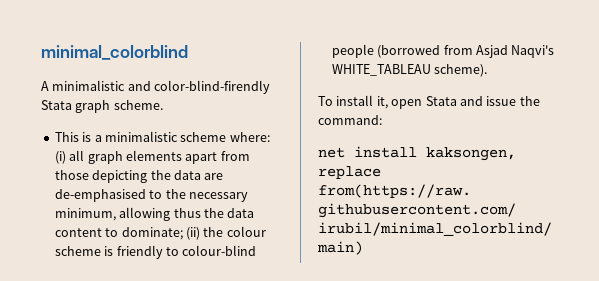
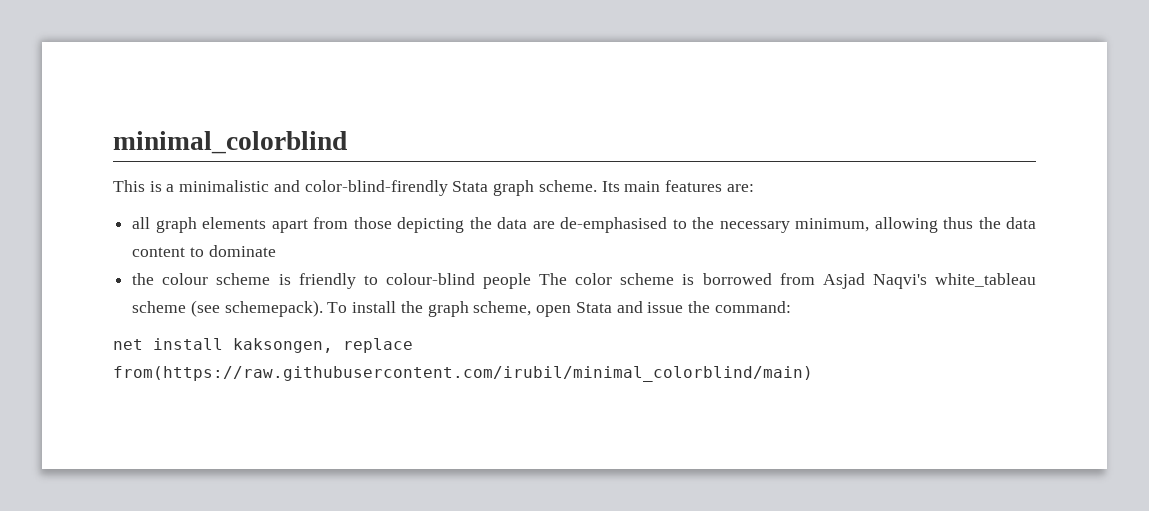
- A minimalistic and color-blind-firendly Stata graph scheme.
- This is a minimalistic scheme where: (i) all graph elements apart from those depicting the data are de-emphasised to the necessary minimum, allowing thus the data content to dominate; (ii) the colour scheme is friendly to colour-blind people (borrowed from Asjad Naqvi's WHITE_TABLEAU scheme).
- To install it, open Stata and issue the command:
+ This is a minimalistic and color-blind-firendly Stata graph scheme. Its main features are:
+ all graph elements apart from those depicting the data are de-emphasised to the necessary minimum, allowing thus the data content to dominate
+ the colour scheme is friendly to colour-blind people The color scheme is borrowed from Asjad Naqvi's white_tableau scheme (see schemepack). To install the graph scheme, open Stata and issue the command:

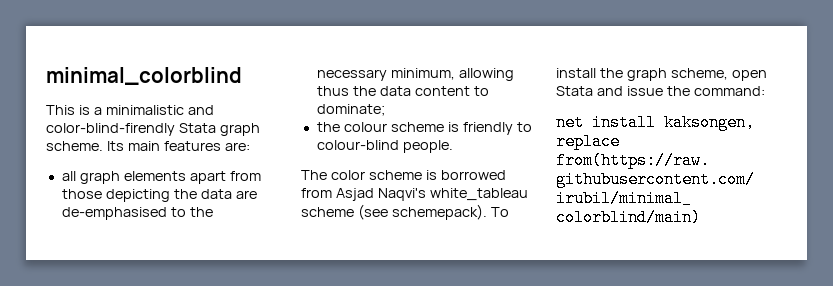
- all graph elements apart from those depicting the data are de-emphasised to the necessary minimum, allowing thus the data content to dominate
+ all graph elements apart from those depicting the data are de-emphasised to the necessary minimum, allowing thus the data content to dominate;
- the colour scheme is friendly to colour-blind people The color scheme is borrowed from Asjad Naqvi's white_tableau scheme (see schemepack).
+ the colour scheme is friendly to colour-blind people.
+ The color scheme is borrowed from Asjad Naqvi's white_tableau scheme (see schemepack).

